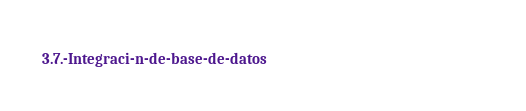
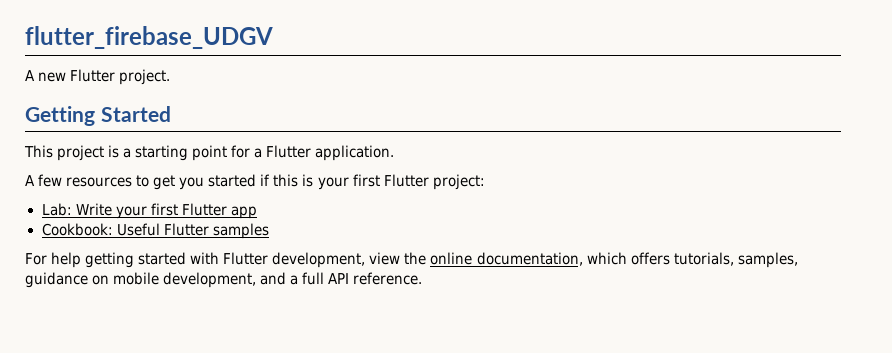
- 3.7.-Integraci-n-de-base-de-datos
+ flutter_firebase_UDGV
+ A new Flutter project.
+ Getting Started
+ This project is a starting point for a Flutter application.
+ A few resources to get you started if this is your first Flutter project:
+ Lab: Write your first Flutter app
+ Cookbook: Useful Flutter samples
+ For help getting started with Flutter development, view the online documentation, which offers tutorials, samples, guidance on mobile development, and a full API reference.

